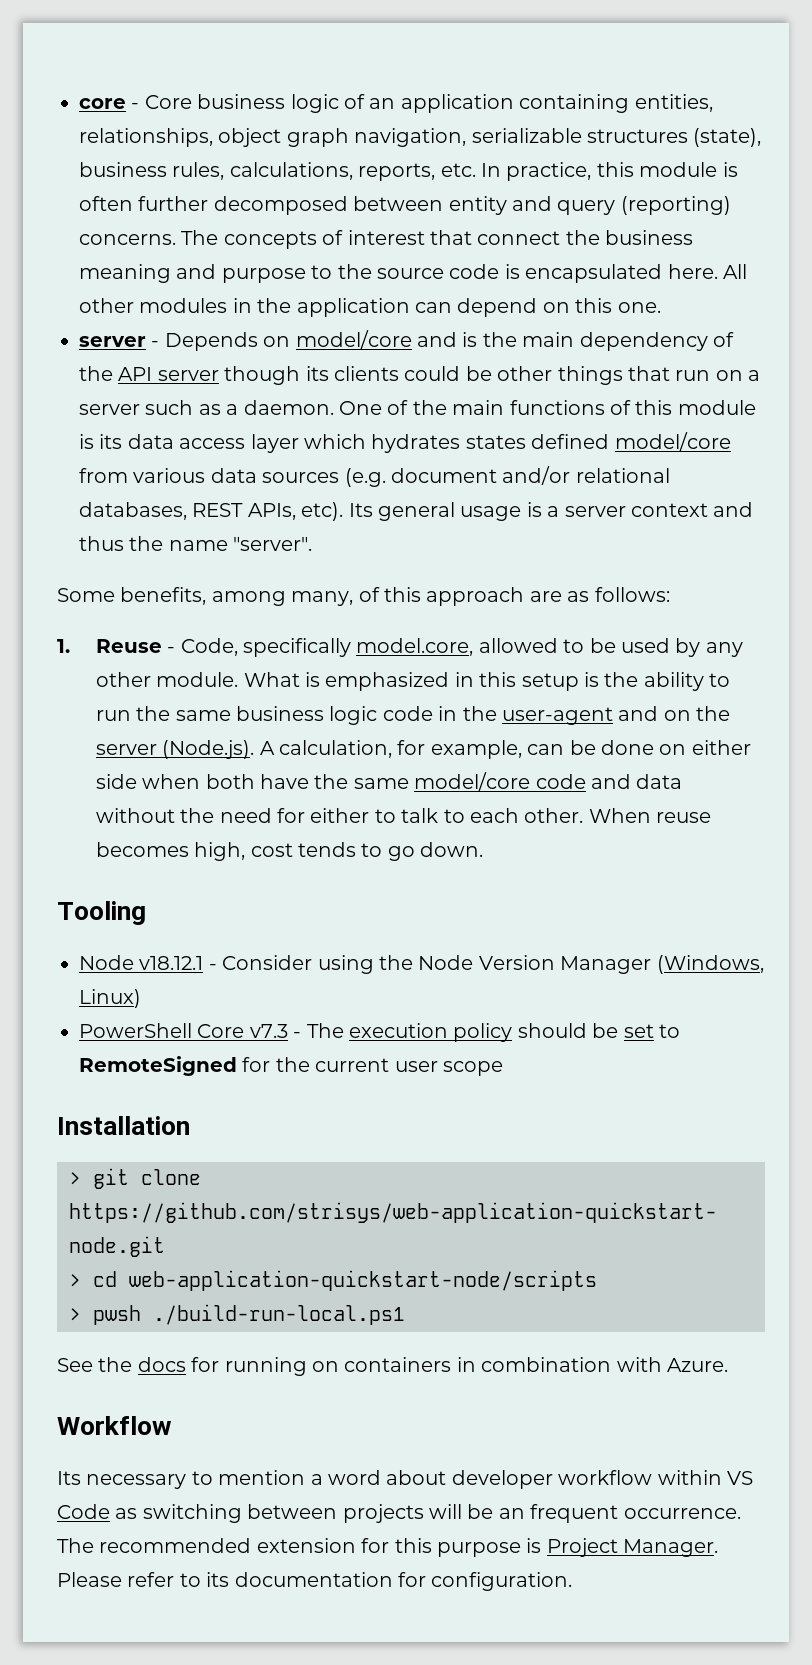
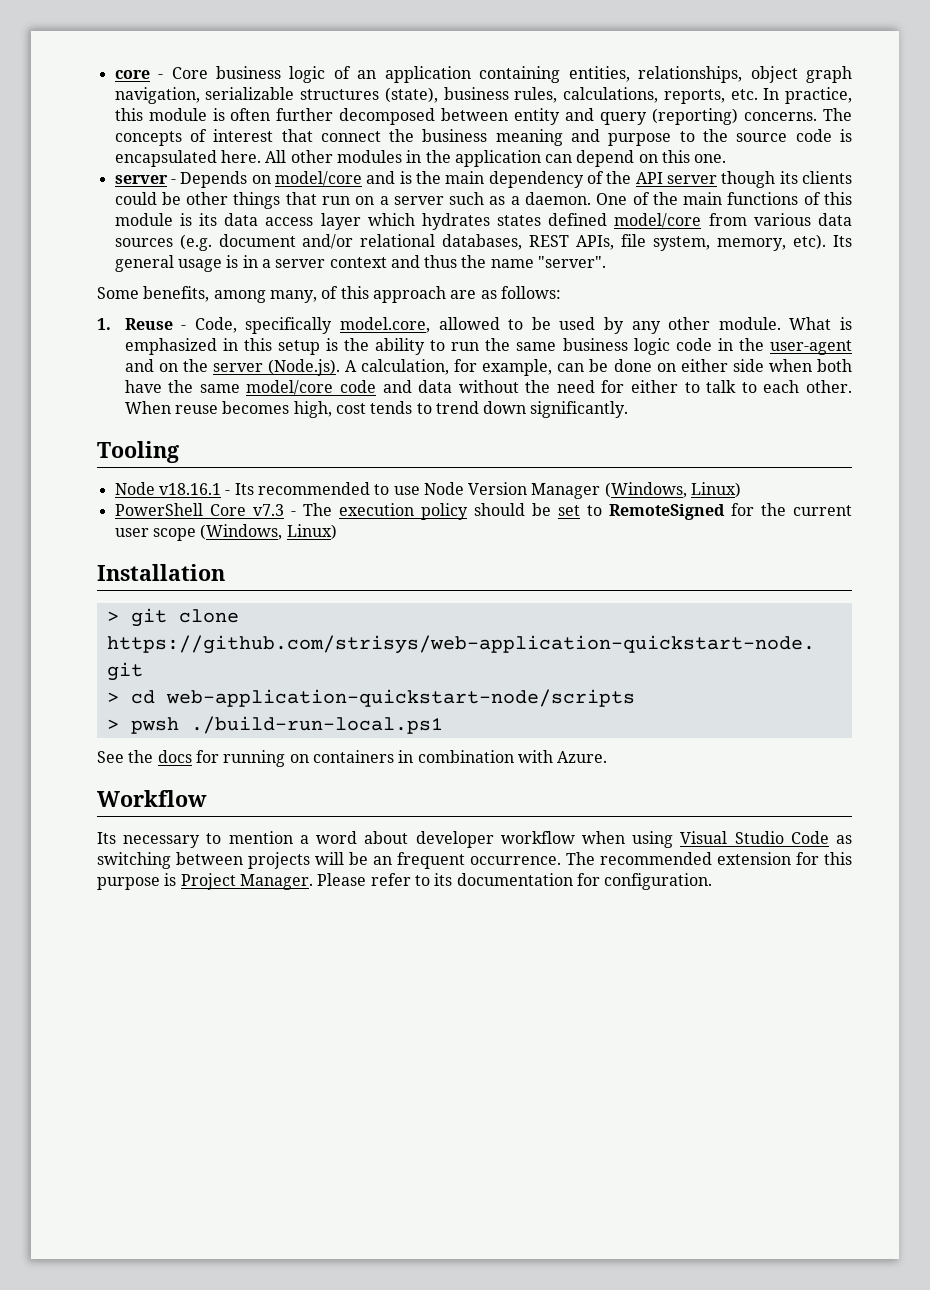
- One of the main functions of this module is its data access layer which hydrates states defined model/core from various data sources (e.g. document and/or relational databases, REST APIs, etc).
+ One of the main functions of this module is its data access layer which hydrates states defined model/core from various data sources (e.g. document and/or relational databases, REST APIs, file system, memory, etc).
- Its general usage is a server context and thus the name "server".
+ Its general usage is in a server context and thus the name "server".
- When reuse becomes high, cost tends to go down.
+ When reuse becomes high, cost tends to trend down significantly.
- Node v18.12.1 - Consider using the Node Version Manager (Windows, Linux)
+ Node v18.16.1 - Its recommended to use Node Version Manager (Windows, Linux)
- PowerShell Core v7.3 - The execution policy should be set to RemoteSigned for the current user scope
+ PowerShell Core v7.3 - The execution policy should be set to RemoteSigned for the current user scope (Windows, Linux)
- Its necessary to mention a word about developer workflow within VS Code as switching between projects will be an frequent occurrence.
+ Its necessary to mention a word about developer workflow when using Visual Studio Code as switching between projects will be an frequent occurrence.

